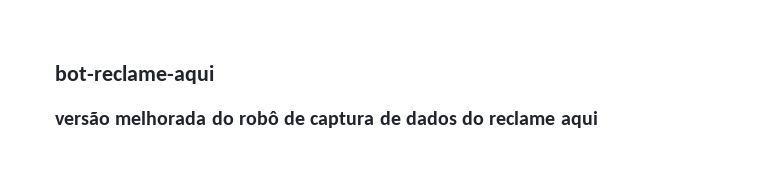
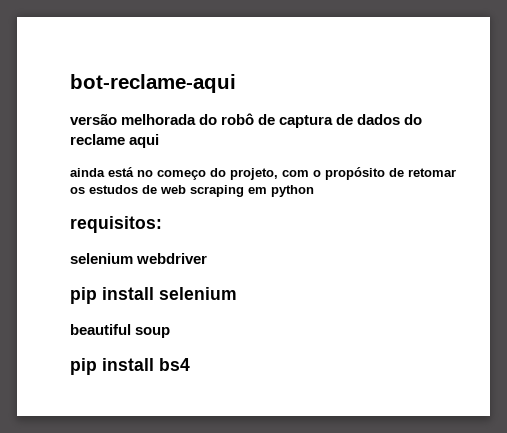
+ ainda está no começo do projeto, com o propósito de retomar os estudos de web scraping em python
+ requisitos:
+ selenium webdriver
+ pip install selenium
+ beautiful soup
+ pip install bs4

